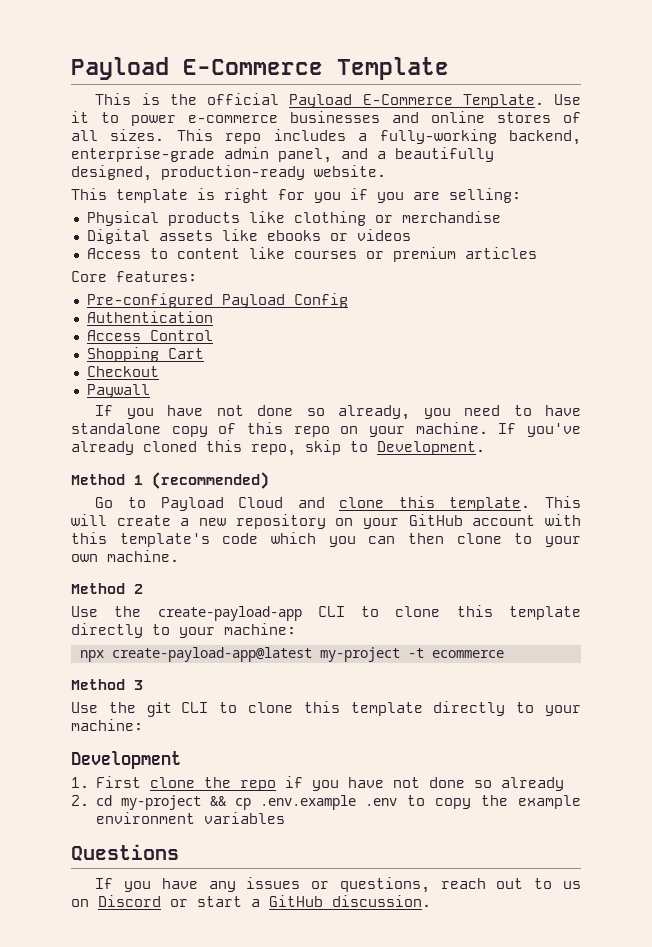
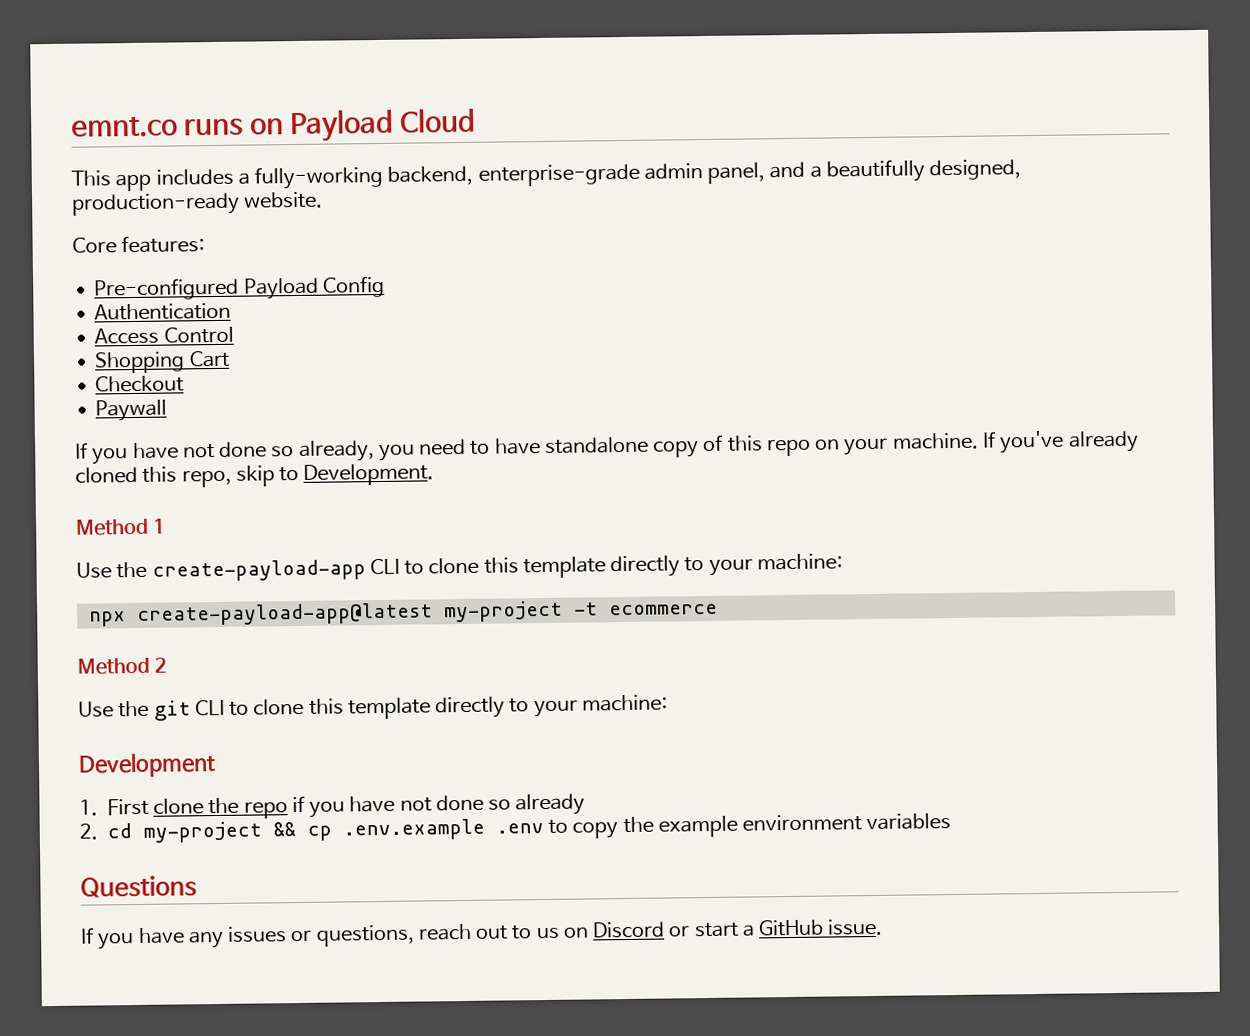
- Payload E-Commerce Template
- This is the official Payload E-Commerce Template. Use it to power e-commerce businesses and online stores of all sizes. This repo includes a fully-working backend, enterprise-grade admin panel, and a beautifully designed, production-ready website.
+ emnt.co runs on Payload Cloud
+ This app includes a fully-working backend, enterprise-grade admin panel, and a beautifully designed, production-ready website.
- This template is right for you if you are selling:
- Physical products like clothing or merchandise
- Digital assets like ebooks or videos
- Access to content like courses or premium articles
- Method 1 (recommended)
- Go to Payload Cloud and clone this template. This will create a new repository on your GitHub account with this template's code which you can then clone to your own machine.
- Method 2
+ Method 1
- Method 3
+ Method 2
- If you have any issues or questions, reach out to us on Discord or start a GitHub discussion.
+ If you have any issues or questions, reach out to us on Discord or start a GitHub issue.

